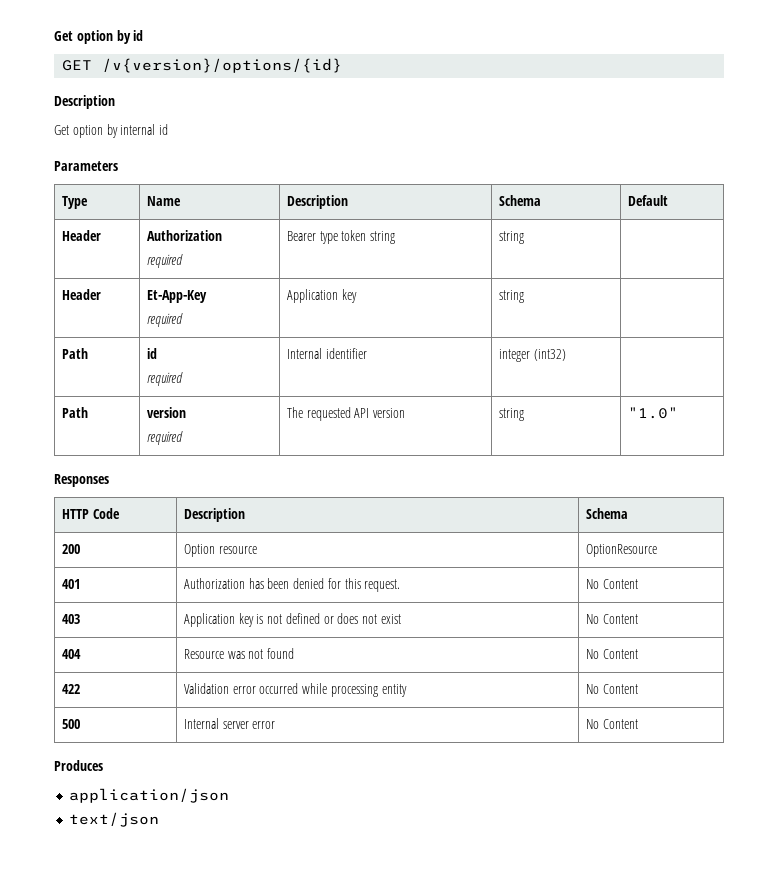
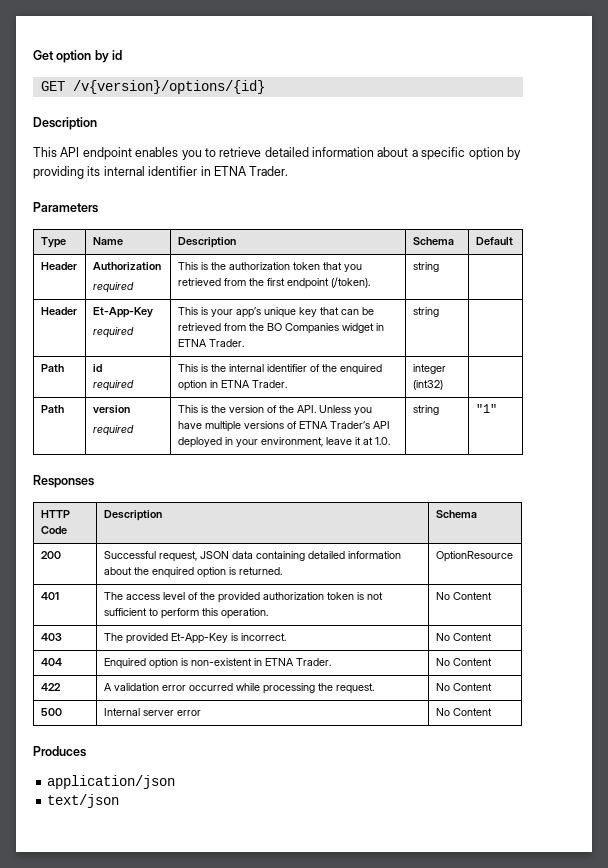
- Get option by internal id
+ This API endpoint enables you to retrieve detailed information about a specific option by providing its internal identifier in ETNA Trader.
  Header | Authorization
- required | Bearer type token string | string |
+ required | This is the authorization token that you retrieved from the first endpoint (/token). | string |
  Header | Et-App-Key
- required | Application key | string |
+ required | This is your app’s unique key that can be retrieved from the BO Companies widget in ETNA Trader. | string |
  Path | id
- required | Internal identifier | integer (int32) |
+ required | This is the internal identifier of the enquired option in ETNA Trader. | integer (int32) |
  Path | version
- required | The requested API version | string | "1.0"
+ required | This is the version of the API. Unless you have multiple versions of ETNA Trader’s API deployed in your environment, leave it at 1.0. | string | "1"
- 200 | Option resource | OptionResource
- 401 | Authorization has been denied for this request. | No Content
- 403 | Application key is not defined or does not exist | No Content
- 404 | Resource was not found | No Content
+ 200 | Successful request, JSON data containing detailed information about the enquired option is returned. | OptionResource
+ 401 | The access level of the provided authorization token is not sufficient to perform this operation. | No Content
+ 403 | The provided Et-App-Key is incorrect. | No Content
+ 404 | Enquired option is non-existent in ETNA Trader. | No Content
- 422 | Validation error occurred while processing entity | No Content
+ 422 | A validation error occurred while processing the request. | No Content

